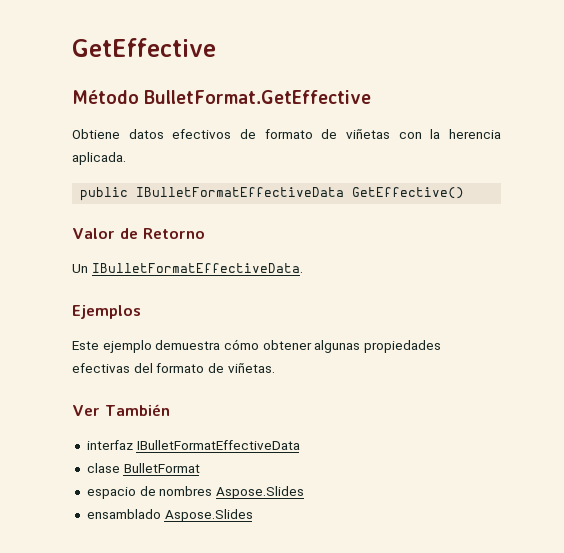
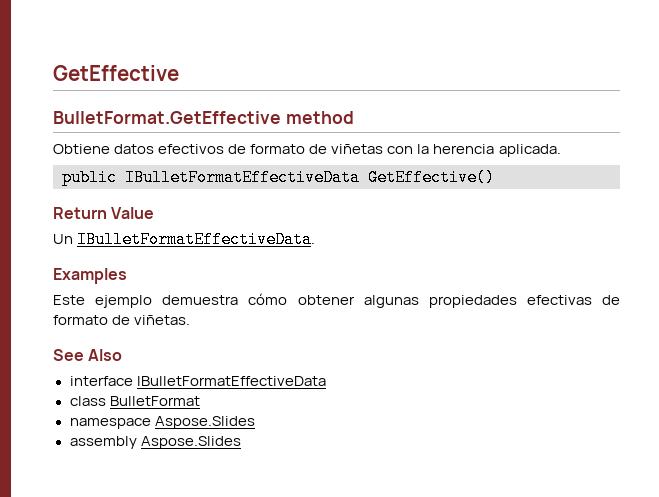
- Método BulletFormat.GetEffective
+ BulletFormat.GetEffective method
- Valor de Retorno
+ Return Value
- Ejemplos
+ Examples
- Este ejemplo demuestra cómo obtener algunas propiedades efectivas del formato de viñetas.
+ Este ejemplo demuestra cómo obtener algunas propiedades efectivas de formato de viñetas.
- Ver También
- interfaz IBulletFormatEffectiveData
+ See Also
+ interface IBulletFormatEffectiveData
- clase BulletFormat
+ class BulletFormat
- espacio de nombres Aspose.Slides
+ namespace Aspose.Slides
- ensamblado Aspose.Slides
+ assembly Aspose.Slides

